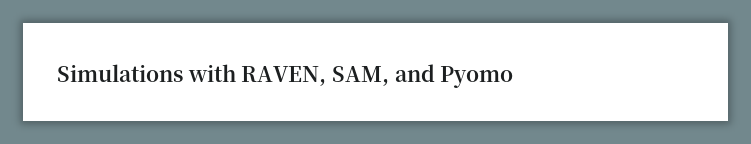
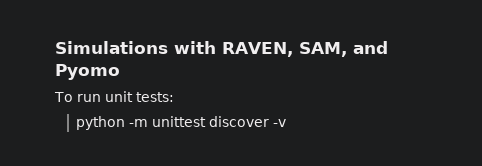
+ To run unit tests:
+ python -m unittest discover -v

